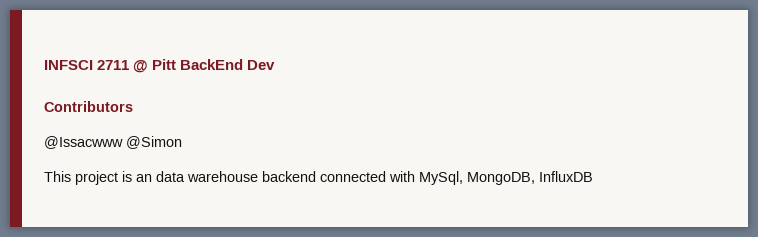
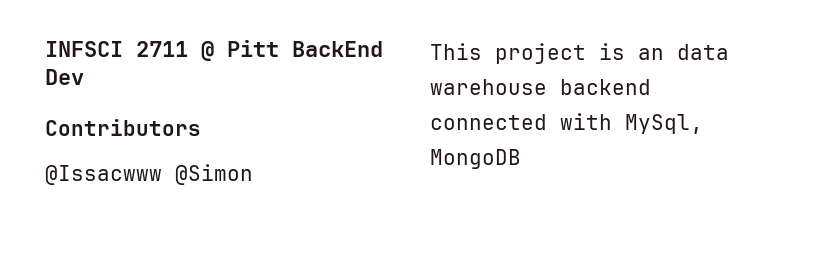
- This project is an data warehouse backend connected with MySql, MongoDB, InfluxDB
+ This project is an data warehouse backend connected with MySql, MongoDB

